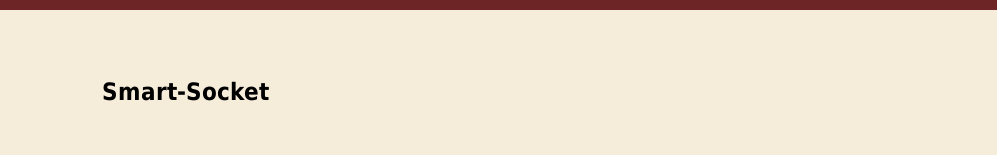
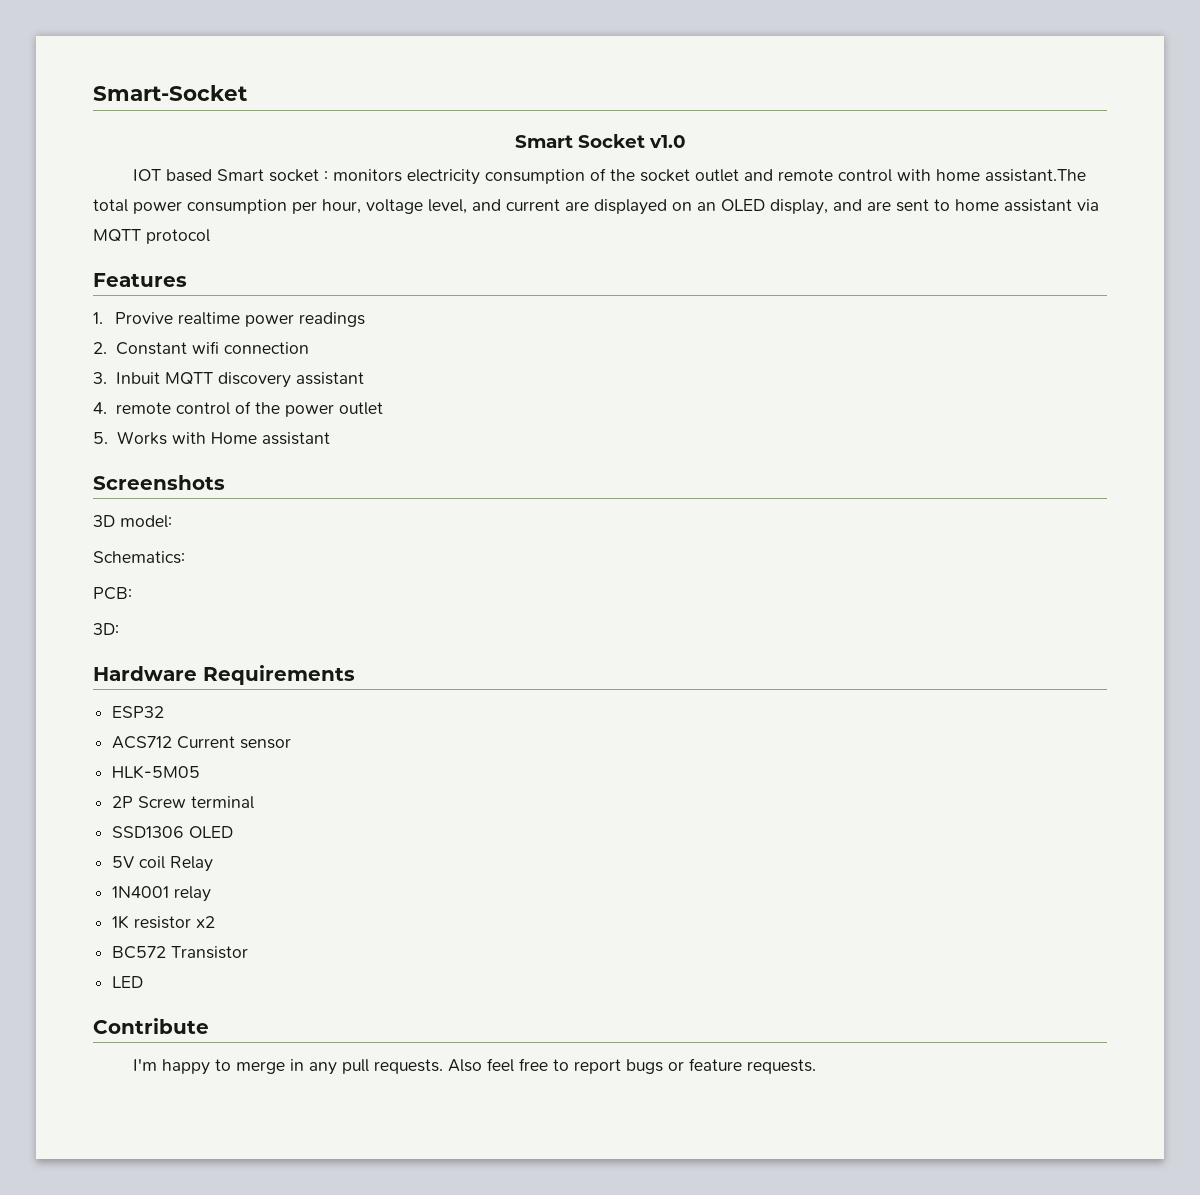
+ Smart Socket v1.0
+ IOT based Smart socket : monitors electricity consumption of the socket outlet and remote control with home assistant.The total power consumption per hour, voltage level, and current are displayed on an OLED display, and are sent to home assistant via MQTT protocol
+ Features
+ 1. Provive realtime power readings
+ 2. Constant wifi connection
+ 3. Inbuit MQTT discovery assistant
+ 4. remote control of the power outlet
+ 5. Works with Home assistant
+ Screenshots
+ 3D model:
+ Schematics:
+ PCB:
+ 3D:
+ Hardware Requirements
+ ESP32
+ ACS712 Current sensor
+ HLK-5M05
+ 2P Screw terminal
+ SSD1306 OLED
+ 5V coil Relay
+ 1N4001 relay
+ 1K resistor x2
+ BC572 Transistor
+ LED
+ Contribute
+ I'm happy to merge in any pull requests. Also feel free to report bugs or feature requests.

